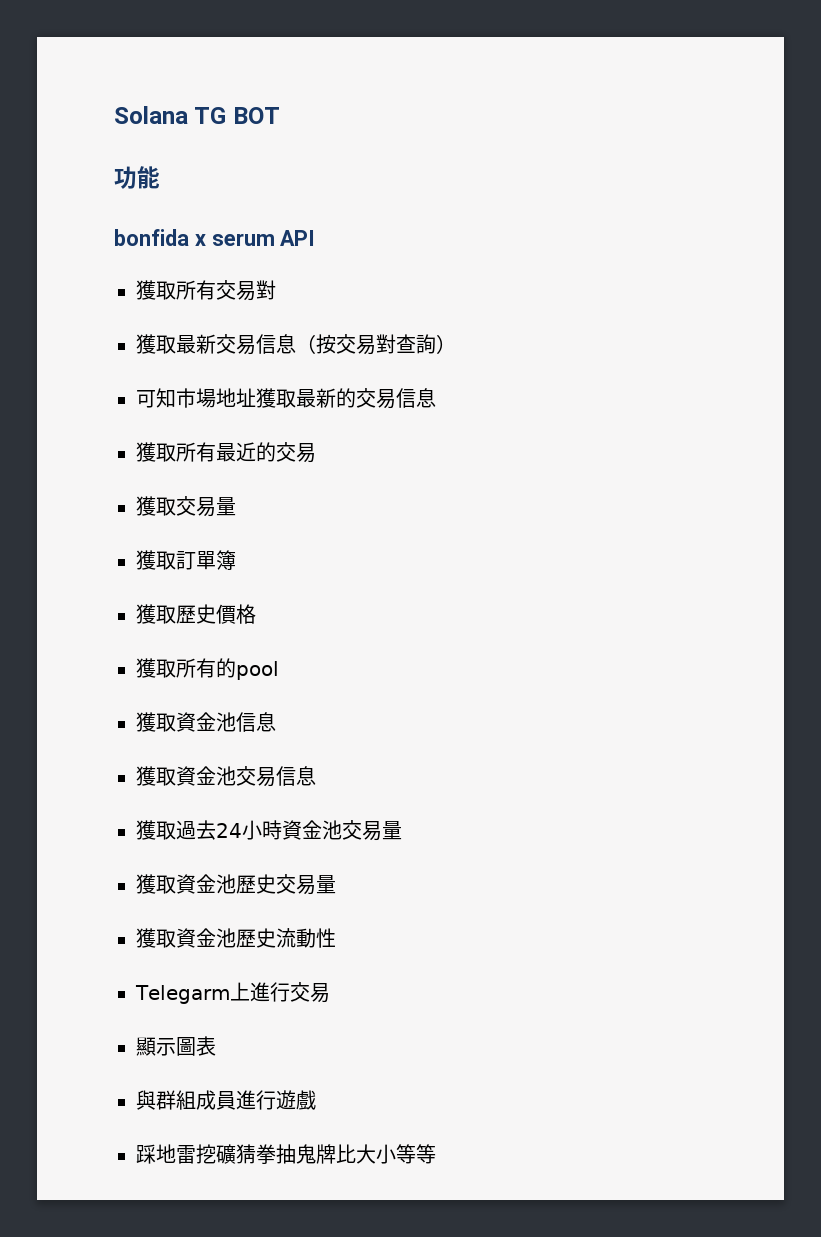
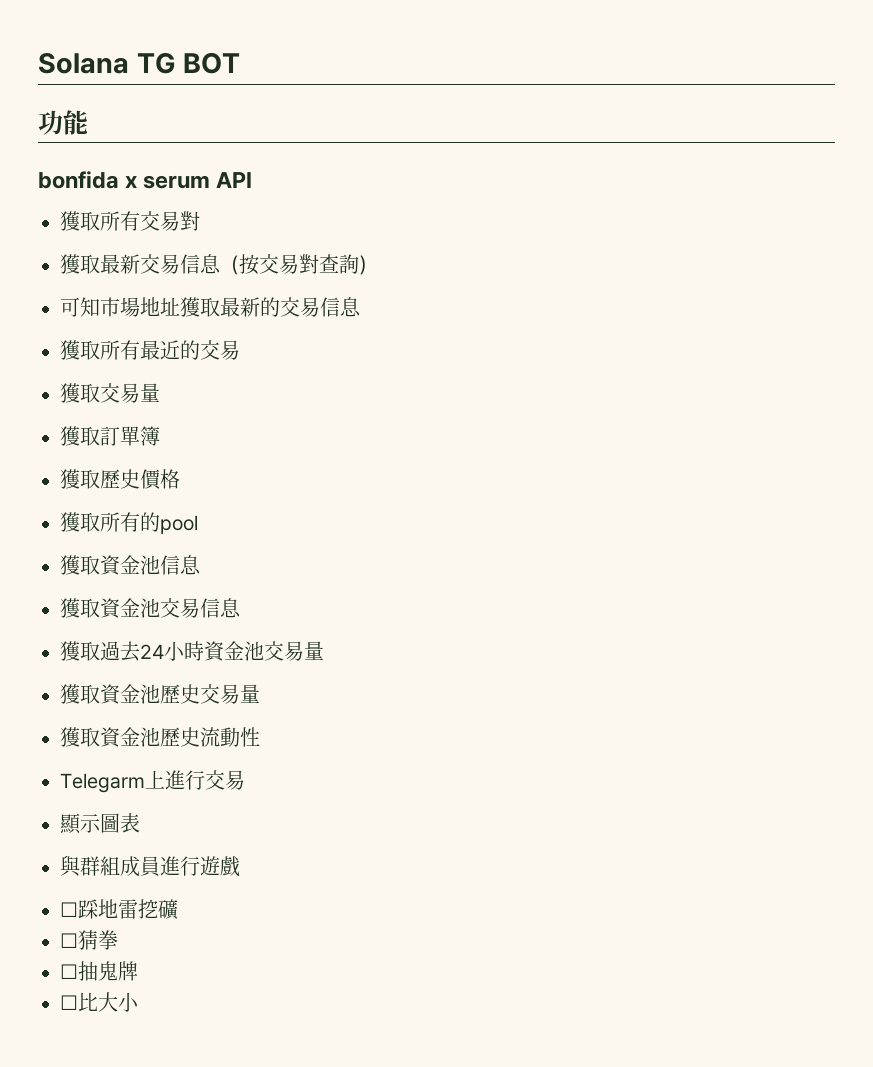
- 踩地雷挖礦猜拳抽鬼牌比大小等等
+ ☐踩地雷挖礦
+ ☐猜拳
+ ☐抽鬼牌
+ ☐比大小

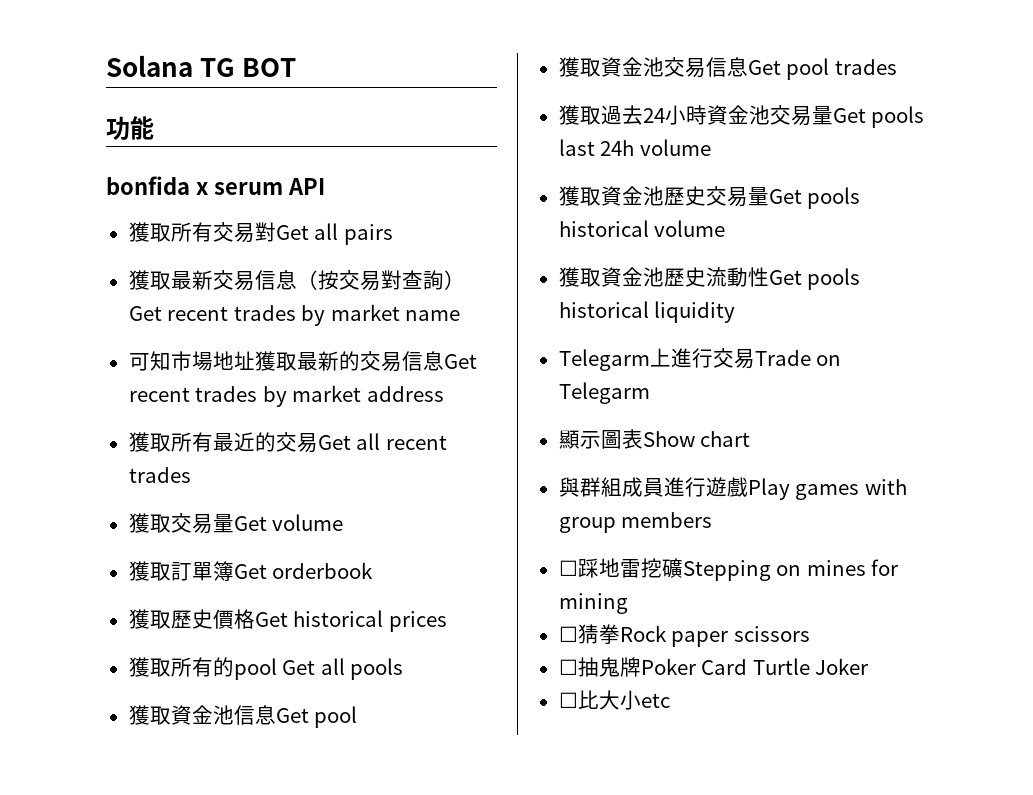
- 獲取所有交易對
+ 獲取所有交易對Get all pairs
- 獲取最新交易信息（按交易對查詢）
+ 獲取最新交易信息（按交易對查詢）Get recent trades by market name
- 可知市場地址獲取最新的交易信息
+ 可知市場地址獲取最新的交易信息Get recent trades by market address
- 獲取所有最近的交易
+ 獲取所有最近的交易Get all recent trades
- 獲取交易量
+ 獲取交易量Get volume
- 獲取訂單簿
+ 獲取訂單簿Get orderbook
- 獲取歷史價格
+ 獲取歷史價格Get historical prices
- 獲取所有的pool
+ 獲取所有的pool Get all pools
- 獲取資金池信息
+ 獲取資金池信息Get pool
- 獲取資金池交易信息
+ 獲取資金池交易信息Get pool trades
- 獲取過去24小時資金池交易量
+ 獲取過去24小時資金池交易量Get pools last 24h volume
- 獲取資金池歷史交易量
+ 獲取資金池歷史交易量Get pools historical volume
- 獲取資金池歷史流動性
+ 獲取資金池歷史流動性Get pools historical liquidity
- Telegarm上進行交易
+ Telegarm上進行交易Trade on Telegarm
- 顯示圖表
+ 顯示圖表Show chart
- 與群組成員進行遊戲
+ 與群組成員進行遊戲Play games with group members
- ☐踩地雷挖礦
+ ☐踩地雷挖礦Stepping on mines for mining
- ☐猜拳
+ ☐猜拳Rock paper scissors
- ☐抽鬼牌
+ ☐抽鬼牌Poker Card Turtle Joker
- ☐比大小
+ ☐比大小etc

